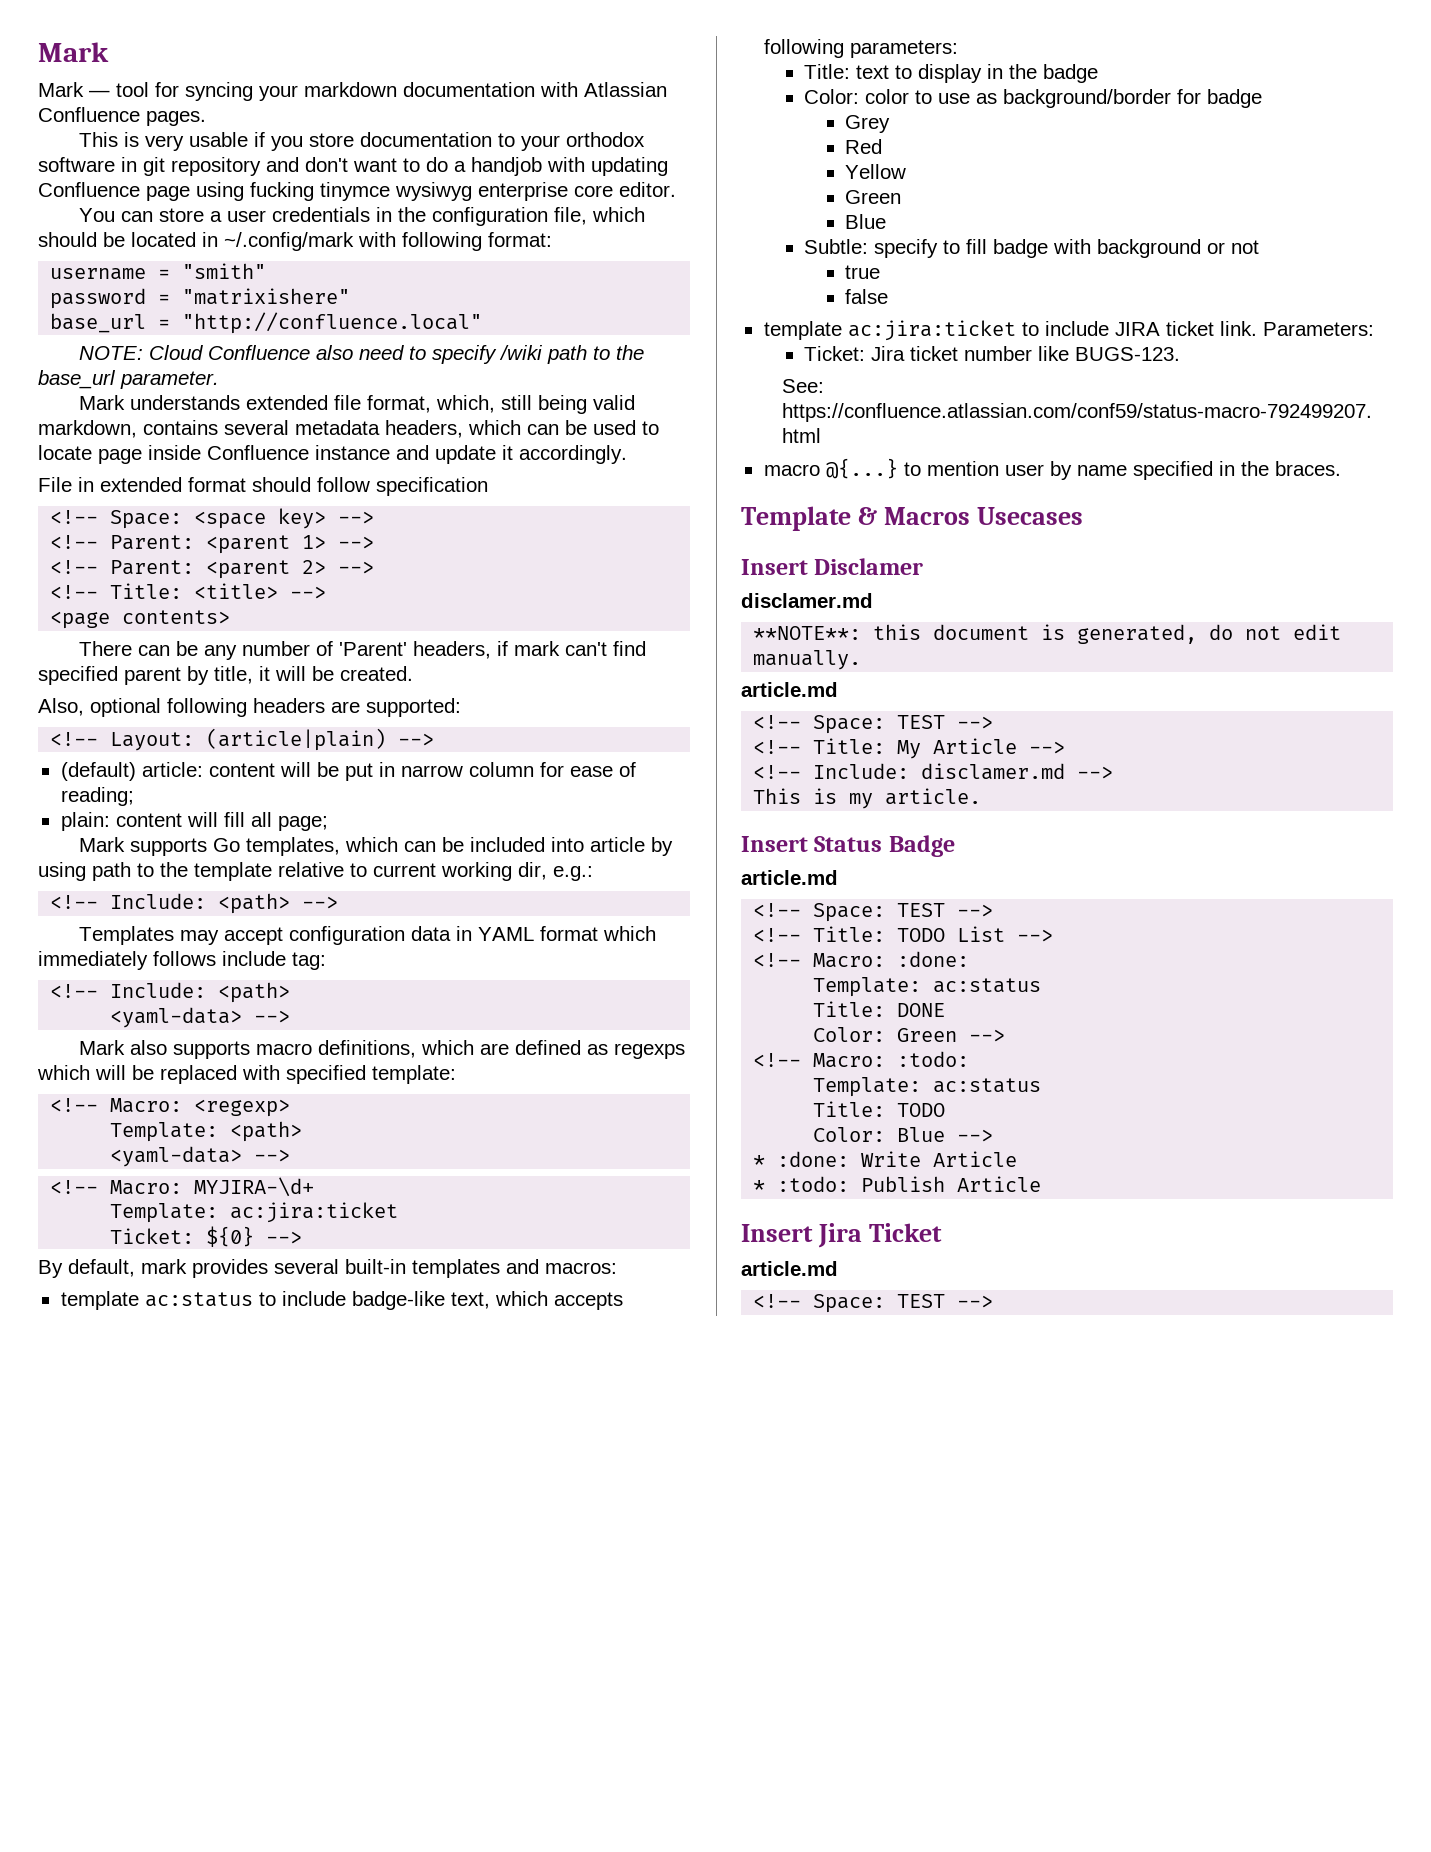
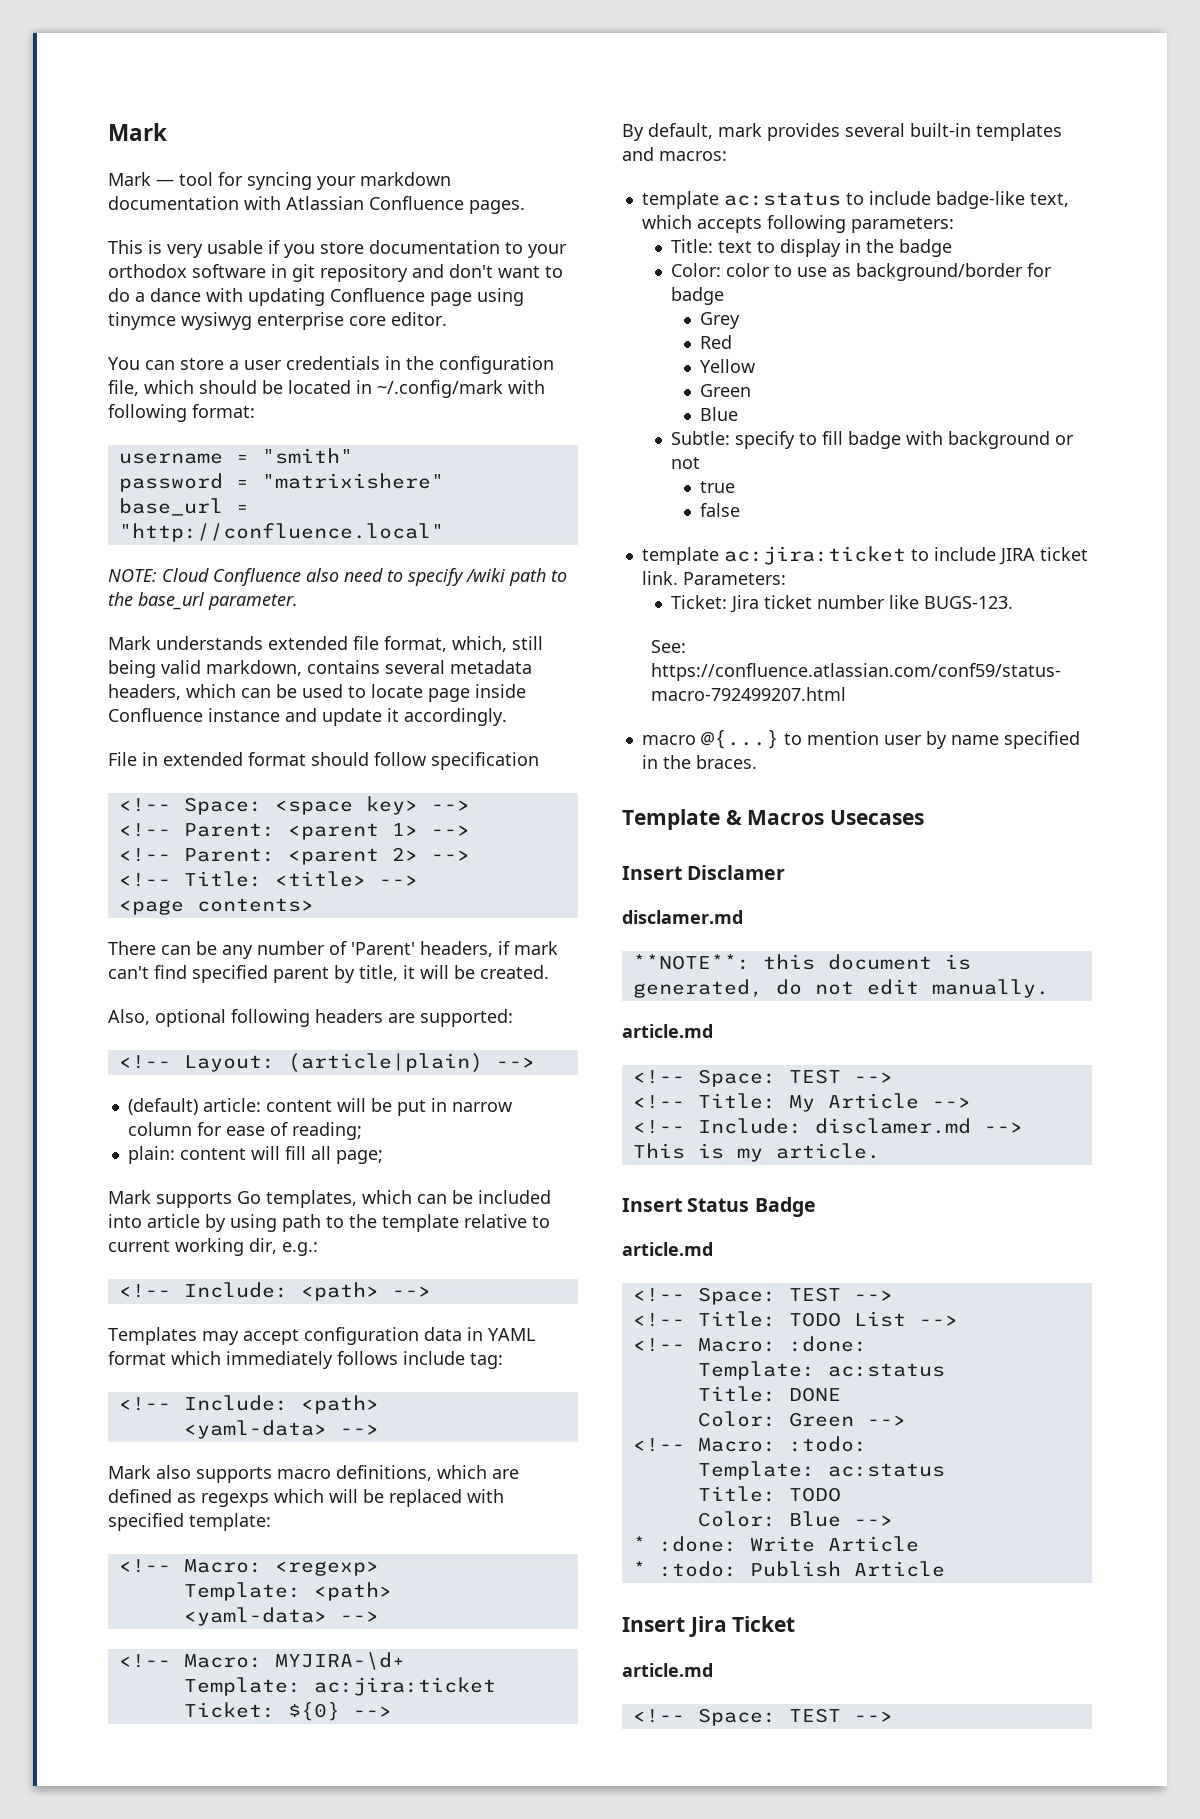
- This is very usable if you store documentation to your orthodox software in git repository and don't want to do a handjob with updating Confluence page using fucking tinymce wysiwyg enterprise core editor.
+ This is very usable if you store documentation to your orthodox software in git repository and don't want to do a dance with updating Confluence page using tinymce wysiwyg enterprise core editor.

